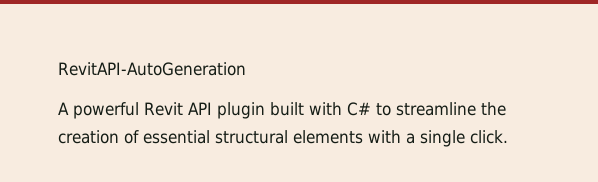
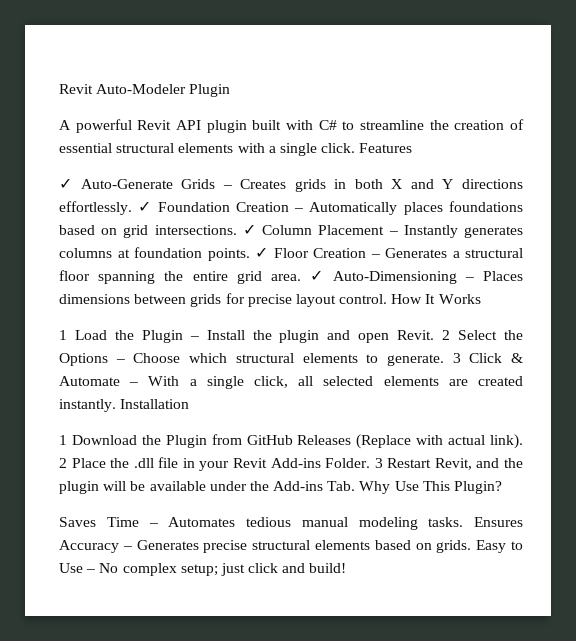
- RevitAPI-AutoGeneration
+ Revit Auto-Modeler Plugin
+ Features
+ ✓ Auto-Generate Grids – Creates grids in both X and Y directions effortlessly. ✓ Foundation Creation – Automatically places foundations based on grid intersections. ✓ Column Placement – Instantly generates columns at foundation points. ✓ Floor Creation – Generates a structural floor spanning the entire grid area. ✓ Auto-Dimensioning – Places dimensions between grids for precise layout control. How It Works
+ 1 Load the Plugin – Install the plugin and open Revit. 2 Select the Options – Choose which structural elements to generate. 3 Click & Automate – With a single click, all selected elements are created instantly. Installation
+ 1 Download the Plugin from GitHub Releases (Replace with actual link). 2 Place the .dll file in your Revit Add-ins Folder. 3 Restart Revit, and the plugin will be available under the Add-ins Tab. Why Use This Plugin?
+ Saves Time – Automates tedious manual modeling tasks. Ensures Accuracy – Generates precise structural elements based on grids. Easy to Use – No complex setup; just click and build!

